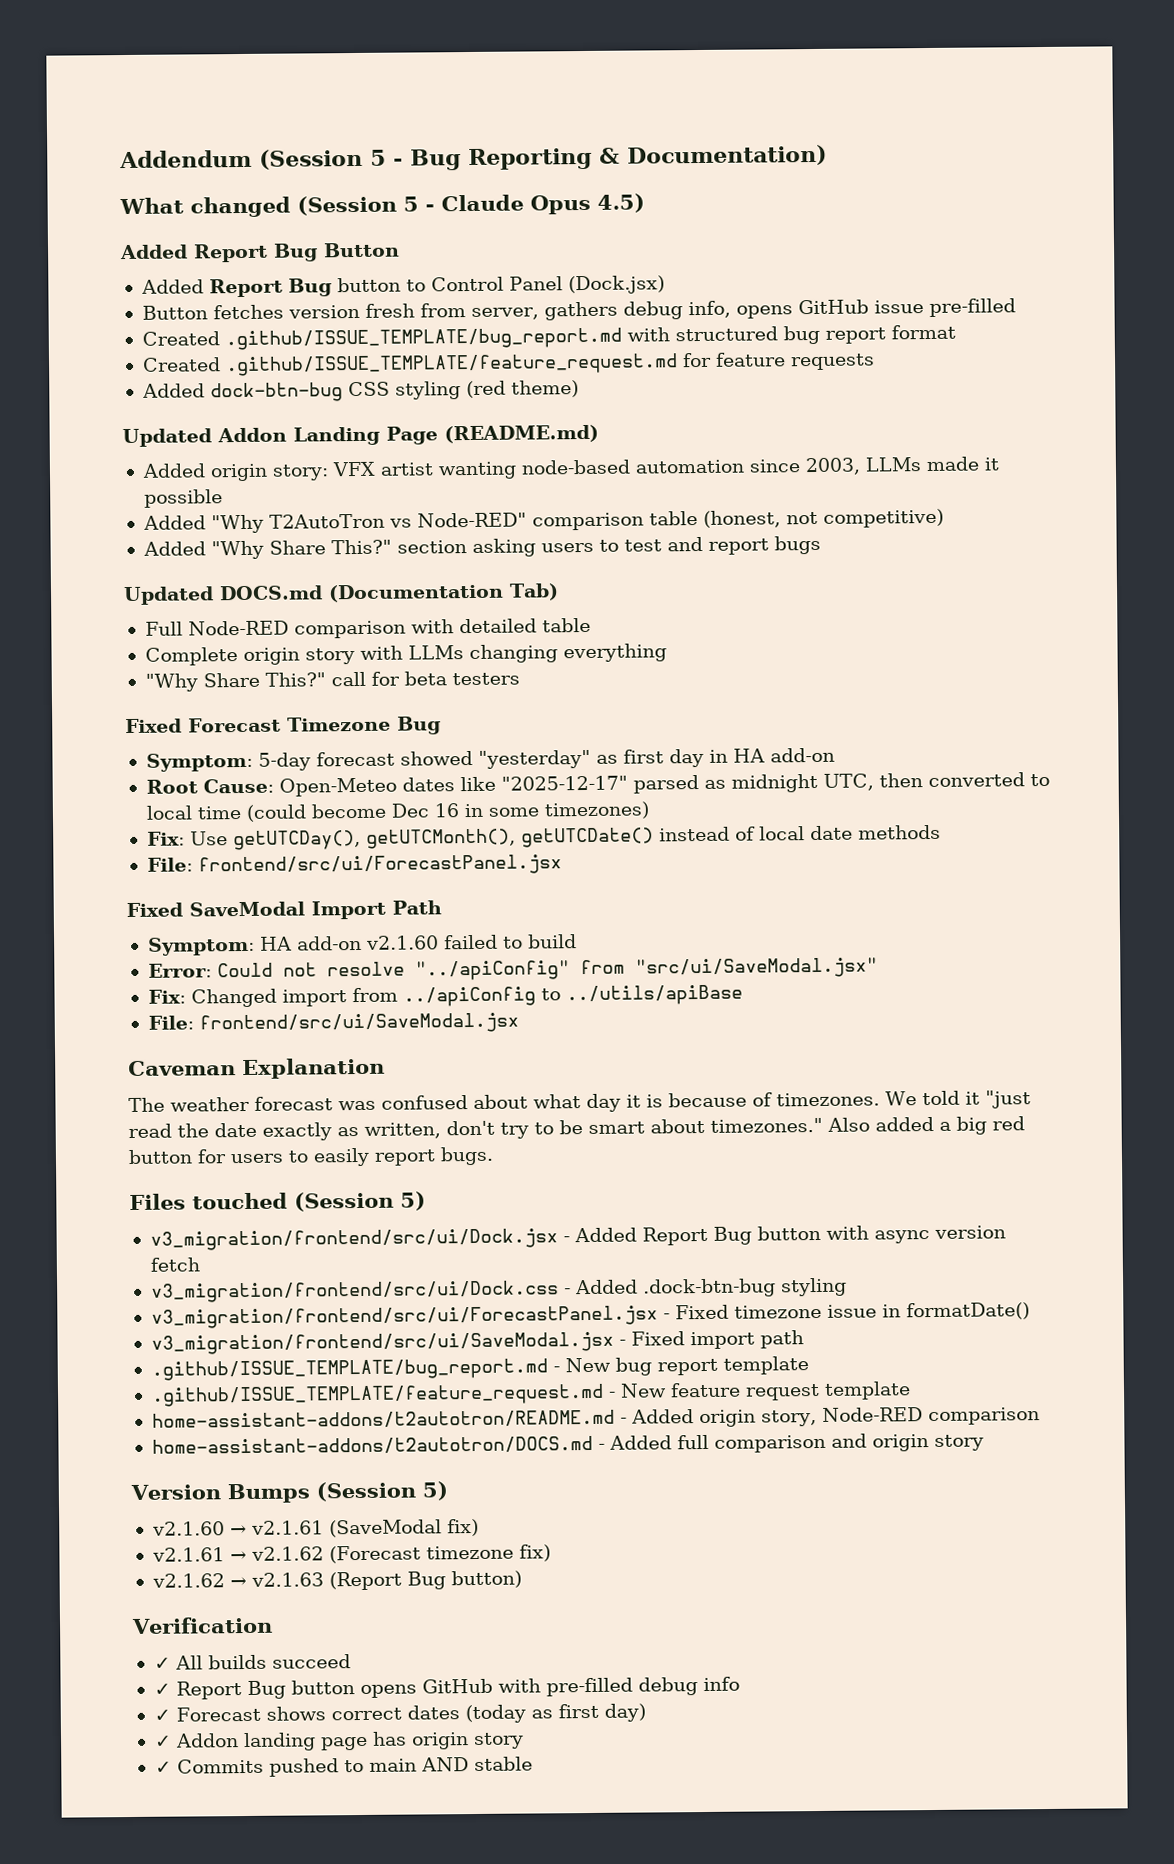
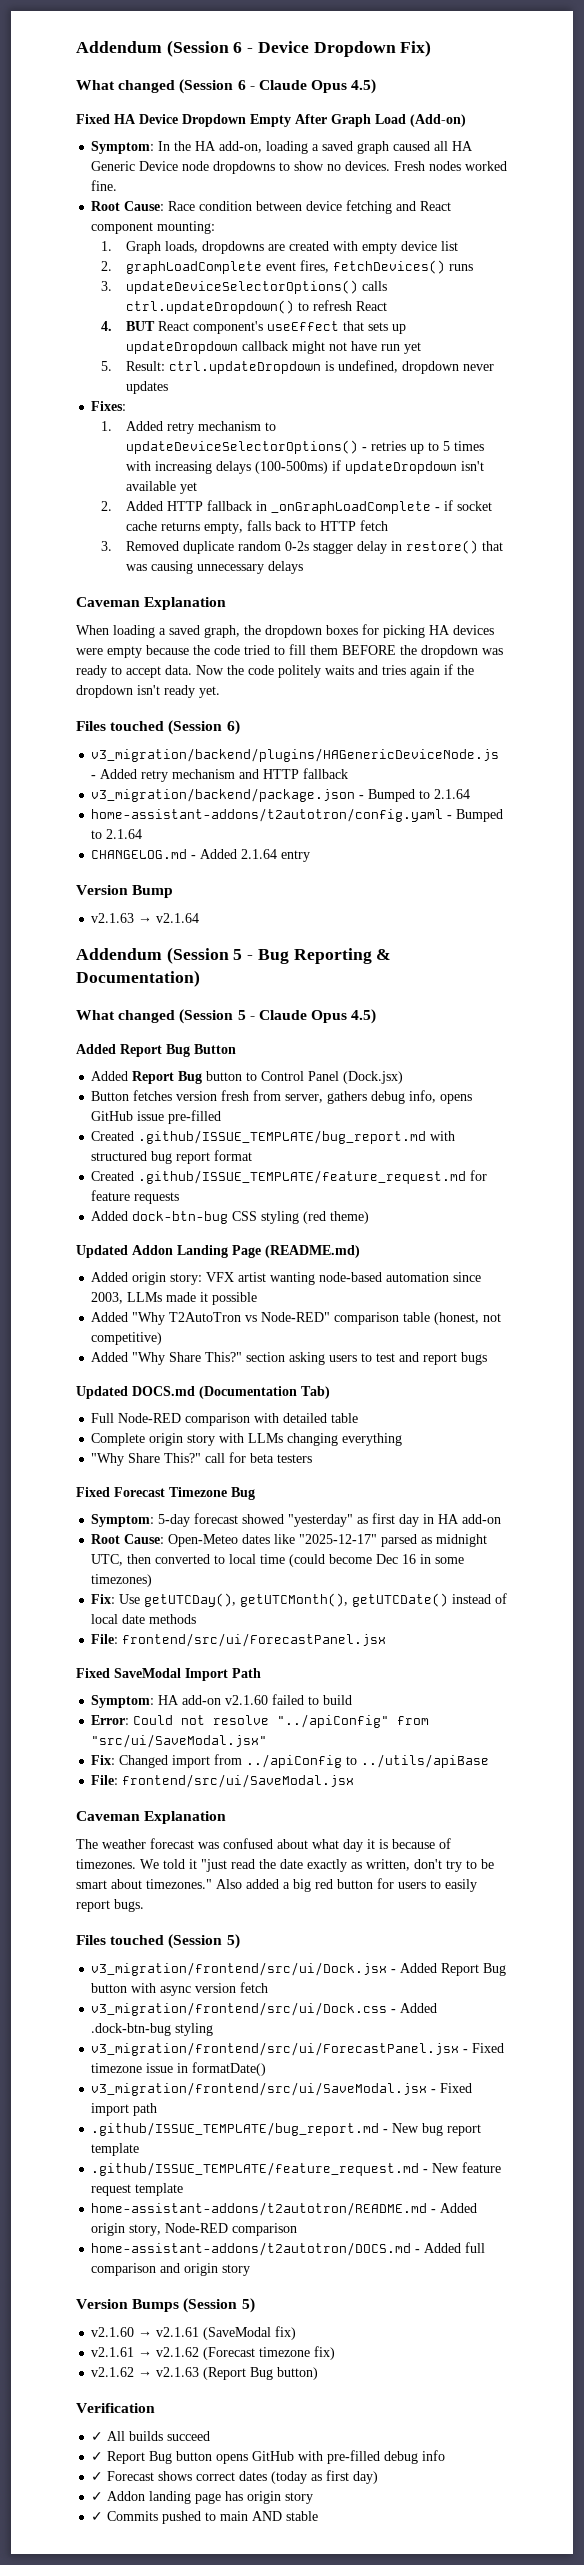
+ Addendum (Session 6 - Device Dropdown Fix)
+ What changed (Session 6 - Claude Opus 4.5)
+ Fixed HA Device Dropdown Empty After Graph Load (Add-on)
+ Symptom: In the HA add-on, loading a saved graph caused all HA Generic Device node dropdowns to show no devices. Fresh nodes worked fine.
+ Root Cause: Race condition between device fetching and React component mounting:
+ 1. Graph loads, dropdowns are created with empty device list
+ 2. graphLoadComplete event fires, fetchDevices() runs
+ 3. updateDeviceSelectorOptions() calls ctrl.updateDropdown() to refresh React
+ 4. BUT React component's useEffect that sets up updateDropdown callback might not have run yet
+ 5. Result: ctrl.updateDropdown is undefined, dropdown never updates
+ Fixes:
+ 1. Added retry mechanism to updateDeviceSelectorOptions() - retries up to 5 times with increasing delays (100-500ms) if updateDropdown isn't available yet
+ 2. Added HTTP fallback in _onGraphLoadComplete - if socket cache returns empty, falls back to HTTP fetch
+ 3. Removed duplicate random 0-2s stagger delay in restore() that was causing unnecessary delays
+ Caveman Explanation
+ When loading a saved graph, the dropdown boxes for picking HA devices were empty because the code tried to fill them BEFORE the dropdown was ready to accept data. Now the code politely waits and tries again if the dropdown isn't ready yet.
+ Files touched (Session 6)
+ v3_migration/backend/plugins/HAGenericDeviceNode.js - Added retry mechanism and HTTP fallback
+ v3_migration/backend/package.json - Bumped to 2.1.64
+ home-assistant-addons/t2autotron/config.yaml - Bumped to 2.1.64
+ CHANGELOG.md - Added 2.1.64 entry
+ Version Bump
+ v2.1.63 → v2.1.64

